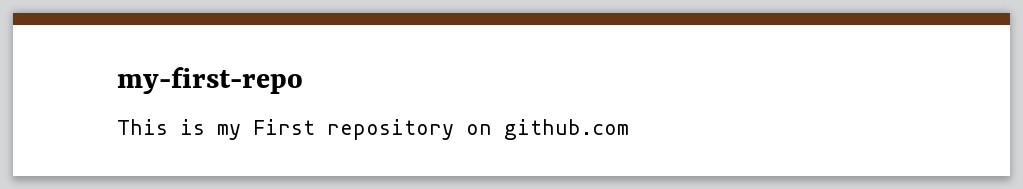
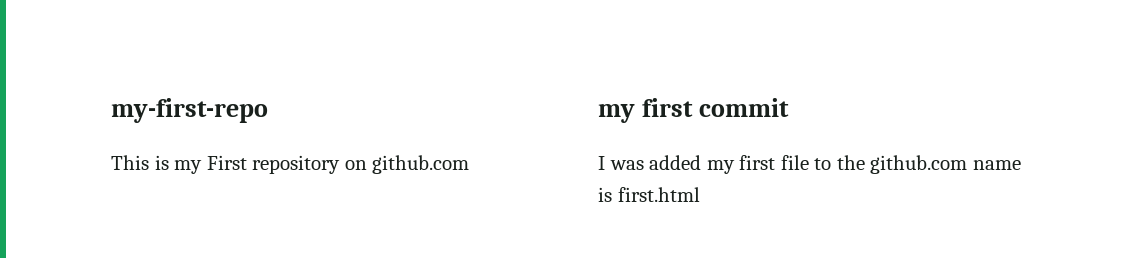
+ my first commit
+ I was added my first file to the github.com name is first.html

